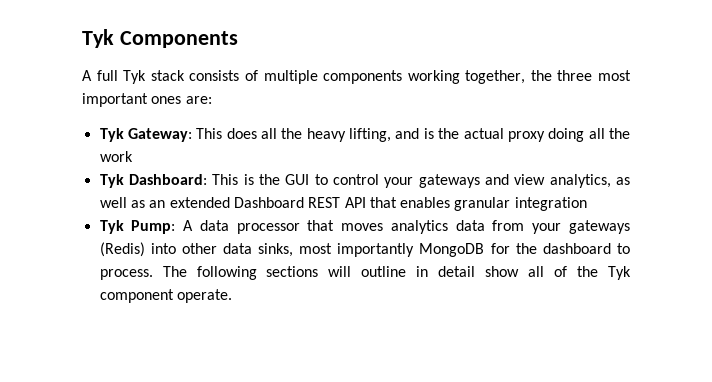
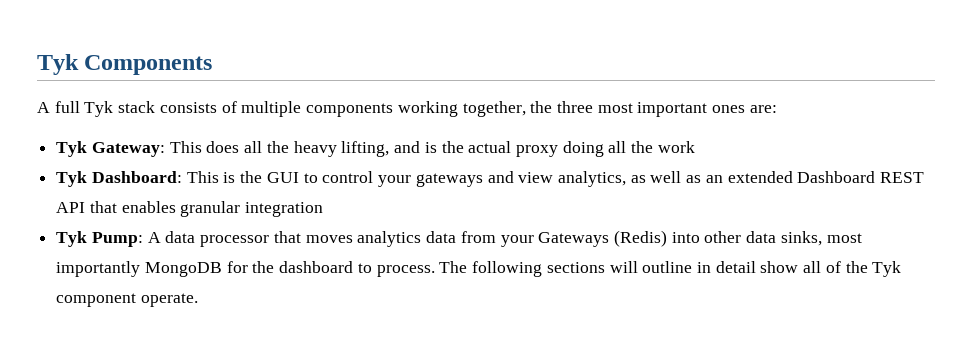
- Tyk Pump: A data processor that moves analytics data from your gateways (Redis) into other data sinks, most importantly MongoDB for the dashboard to process.
+ Tyk Pump: A data processor that moves analytics data from your Gateways (Redis) into other data sinks, most importantly MongoDB for the dashboard to process.

